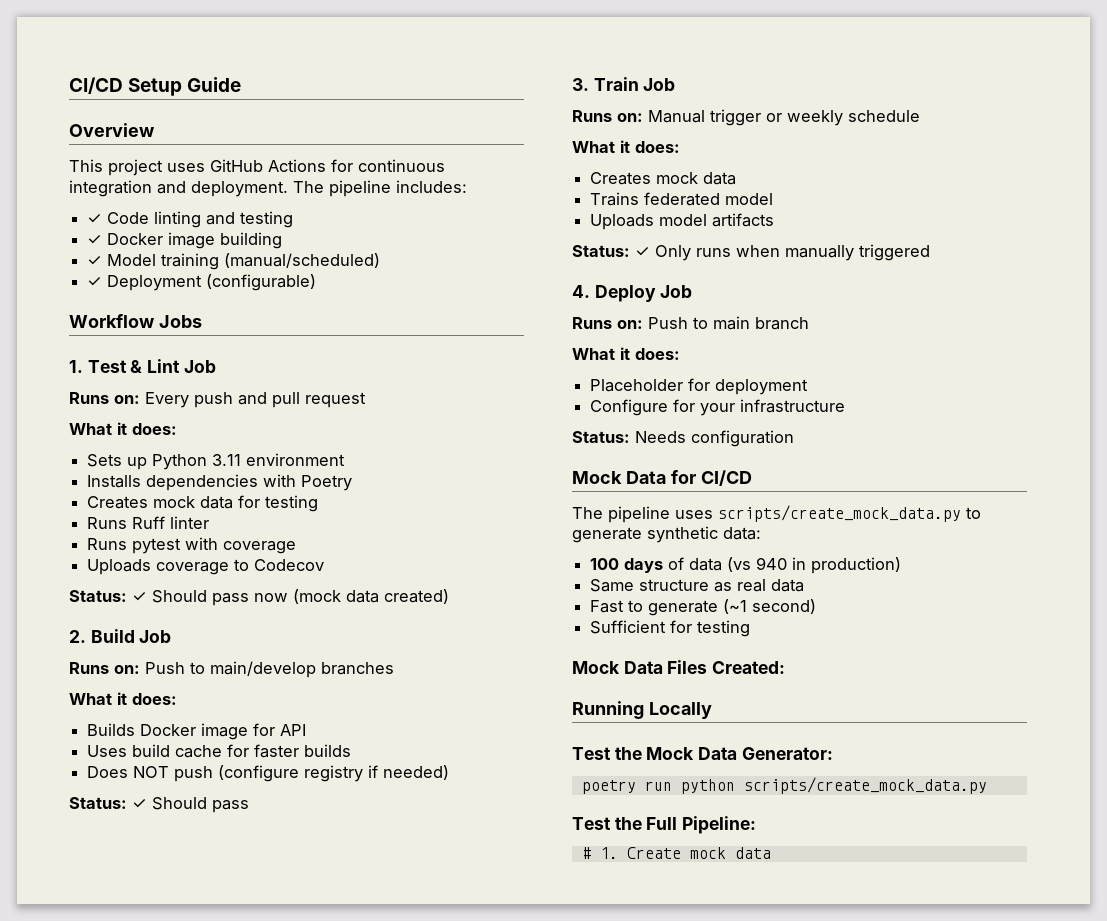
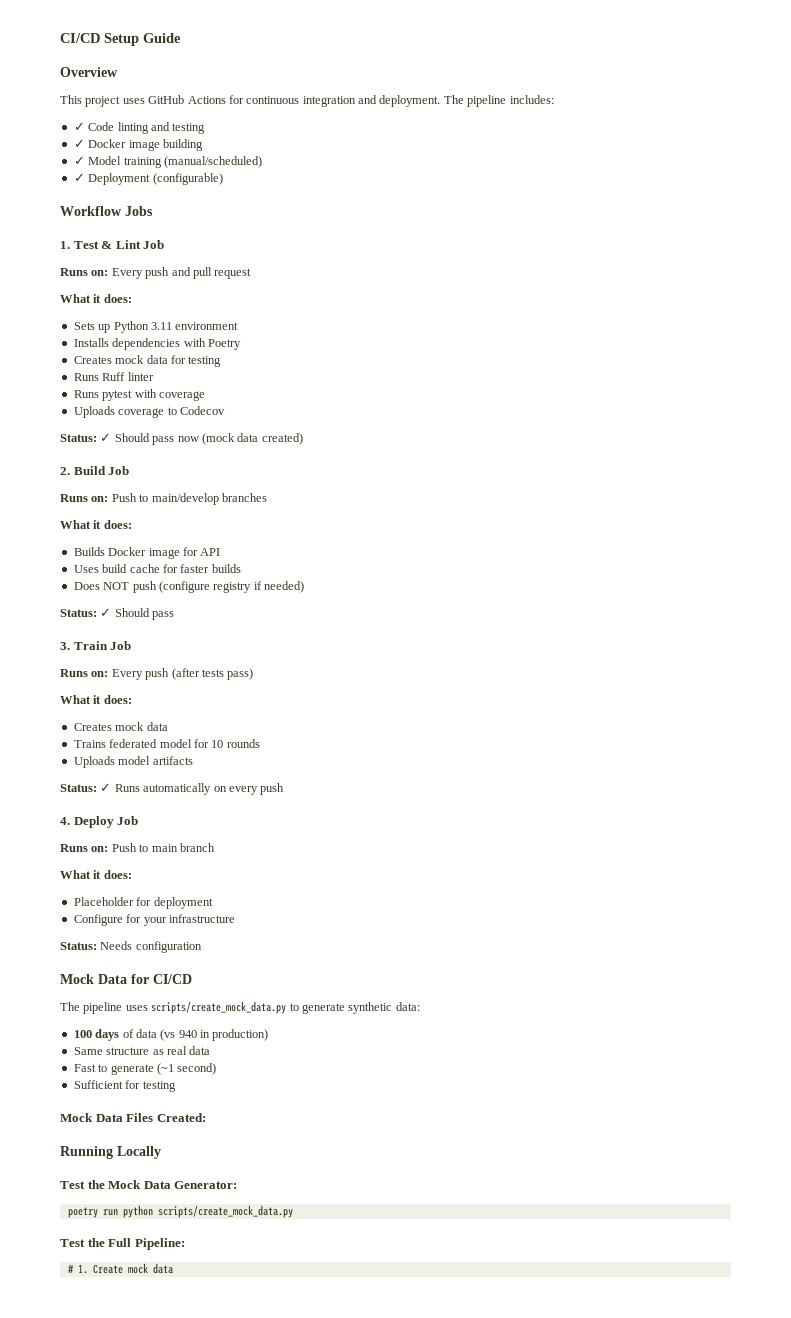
- Runs on: Manual trigger or weekly schedule
+ Runs on: Every push (after tests pass)
- Trains federated model
+ Trains federated model for 10 rounds
- Status: ✓ Only runs when manually triggered
+ Status: ✓ Runs automatically on every push

